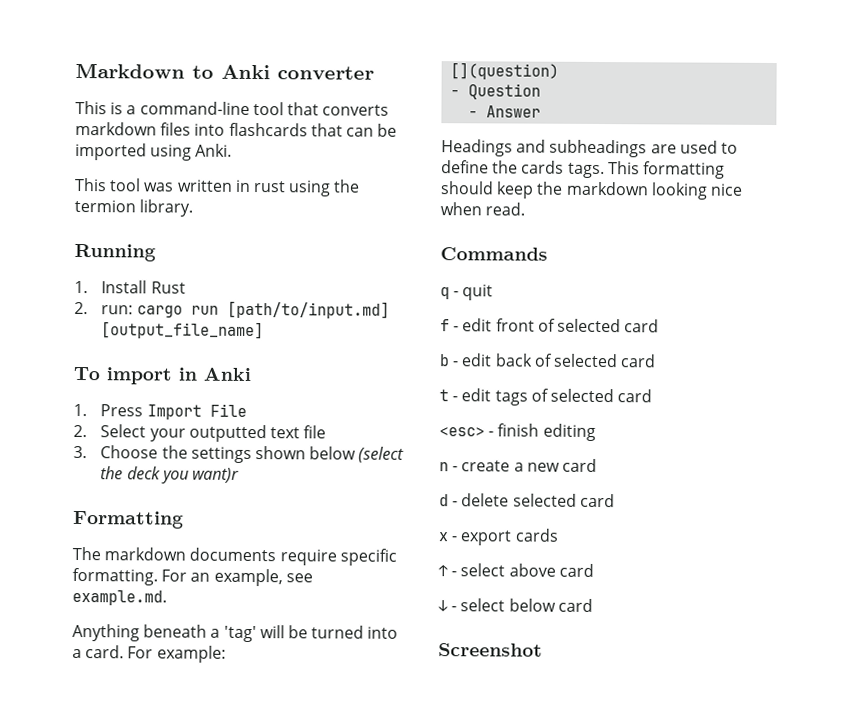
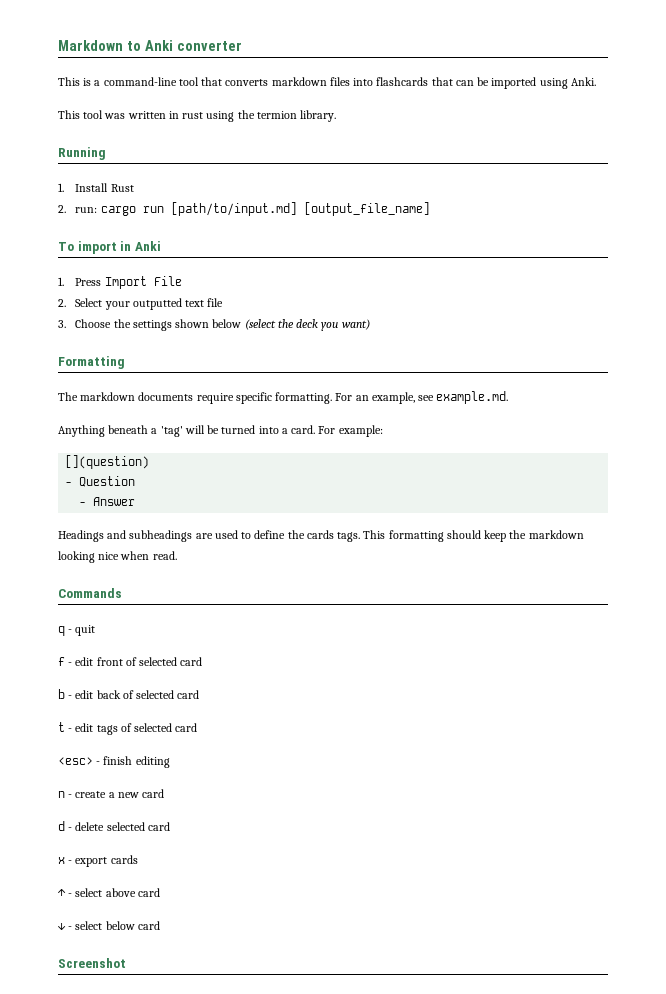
- 3. Choose the settings shown below (select the deck you want)r
+ 3. Choose the settings shown below (select the deck you want)

